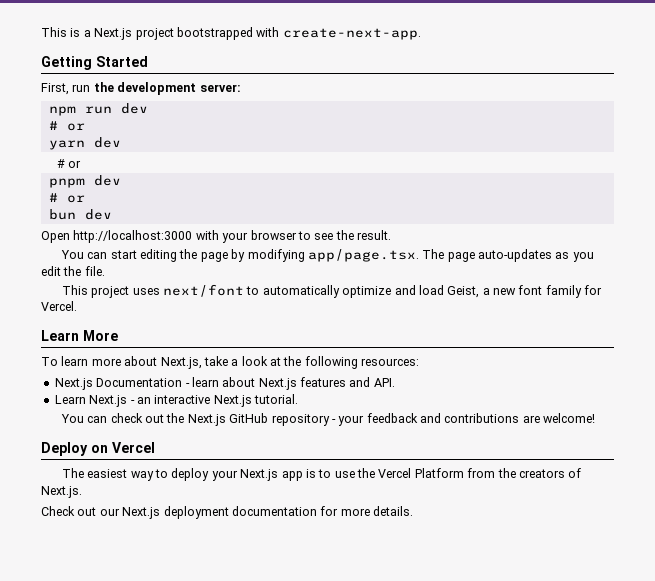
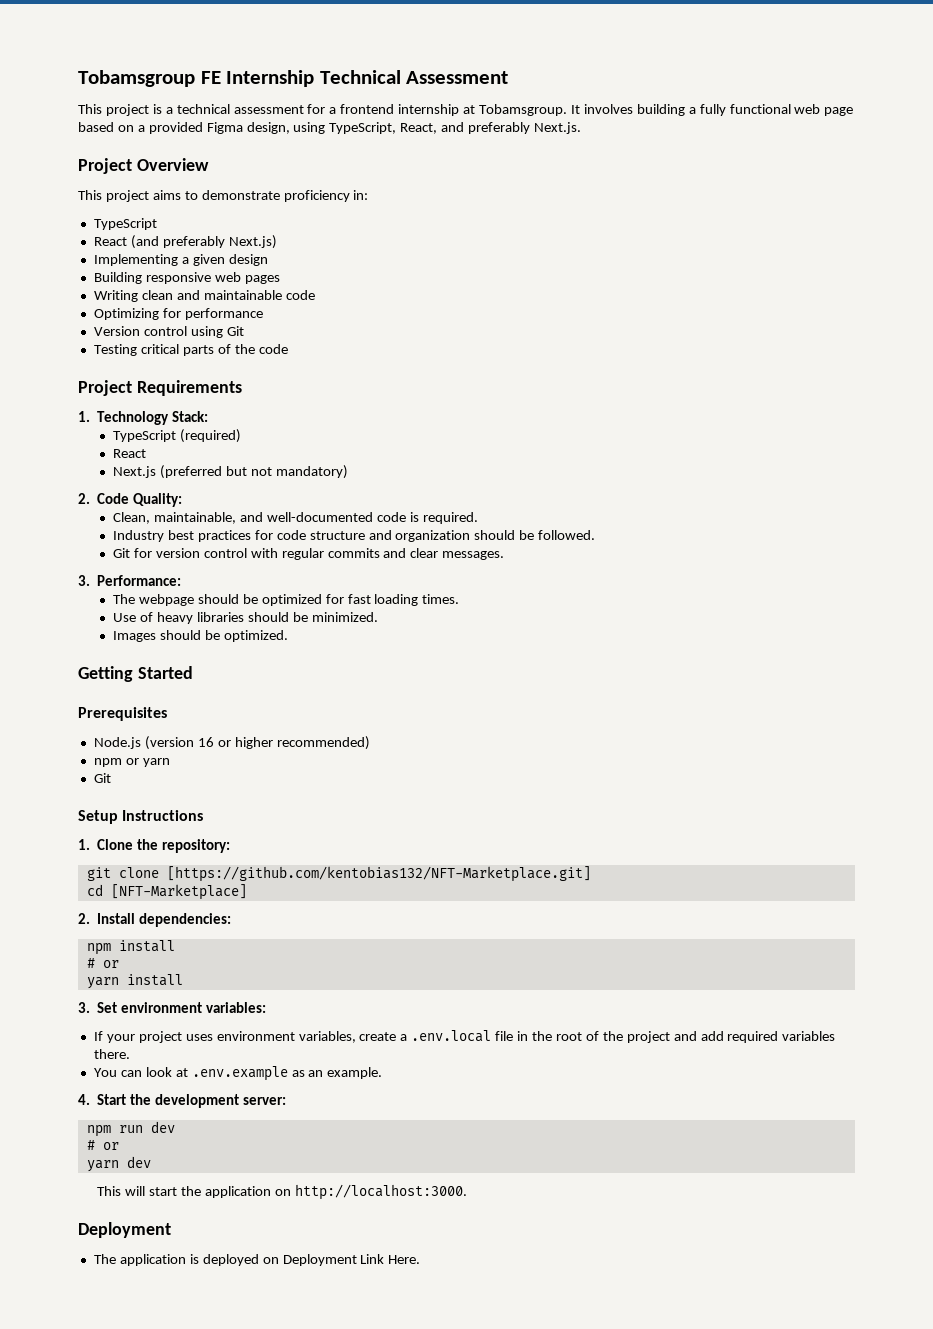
- This is a Next.js project bootstrapped with create-next-app.
+ Tobamsgroup FE Internship Technical Assessment
+ This project is a technical assessment for a frontend internship at Tobamsgroup. It involves building a fully functional web page based on a provided Figma design, using TypeScript, React, and preferably Next.js.
+ Project Overview
+ This project aims to demonstrate proficiency in:
+ TypeScript
+ React (and preferably Next.js)
+ Implementing a given design
+ Building responsive web pages
+ Writing clean and maintainable code
+ Optimizing for performance
+ Version control using Git
+ Testing critical parts of the code
+ Project Requirements
+ 1. Technology Stack:
+ TypeScript (required)
+ React
+ Next.js (preferred but not mandatory)
+ 2. Code Quality:
+ Clean, maintainable, and well-documented code is required.
+ Industry best practices for code structure and organization should be followed.
+ Git for version control with regular commits and clear messages.
+ 3. Performance:
+ The webpage should be optimized for fast loading times.
+ Use of heavy libraries should be minimized.
+ Images should be optimized.
  Getting Started
- First, run the development server:
+ Prerequisites
+ Node.js (version 16 or higher recommended)
+ npm or yarn
+ Git
+ Setup Instructions
+ 1. Clone the repository:
+ git clone [https://github.com/kentobias132/NFT-Marketplace.git]
+ cd [NFT-Marketplace]
+ 2. Install dependencies:
+ npm install
+ # or
+ yarn install
+ 3. Set environment variables:
+ If your project uses environment variables, create a .env.local file in the root of the project and add required variables there.
+ You can look at .env.example as an example.
+ 4. Start the development server:
  yarn dev
- # or
- pnpm dev
- # or
- bun dev
- Open http://localhost:3000 with your browser to see the result.
- You can start editing the page by modifying app/page.tsx. The page auto-updates as you edit the file.
- This project uses next/font to automatically optimize and load Geist, a new font family for Vercel.
- Learn More
- To learn more about Next.js, take a look at the following resources:
- Next.js Documentation - learn about Next.js features and API.
- Learn Next.js - an interactive Next.js tutorial.
- You can check out the Next.js GitHub repository - your feedback and contributions are welcome!
- Deploy on Vercel
- The easiest way to deploy your Next.js app is to use the Vercel Platform from the creators of Next.js.
- Check out our Next.js deployment documentation for more details.
+ This will start the application on http://localhost:3000.
+ Deployment
+ The application is deployed on Deployment Link Here.

